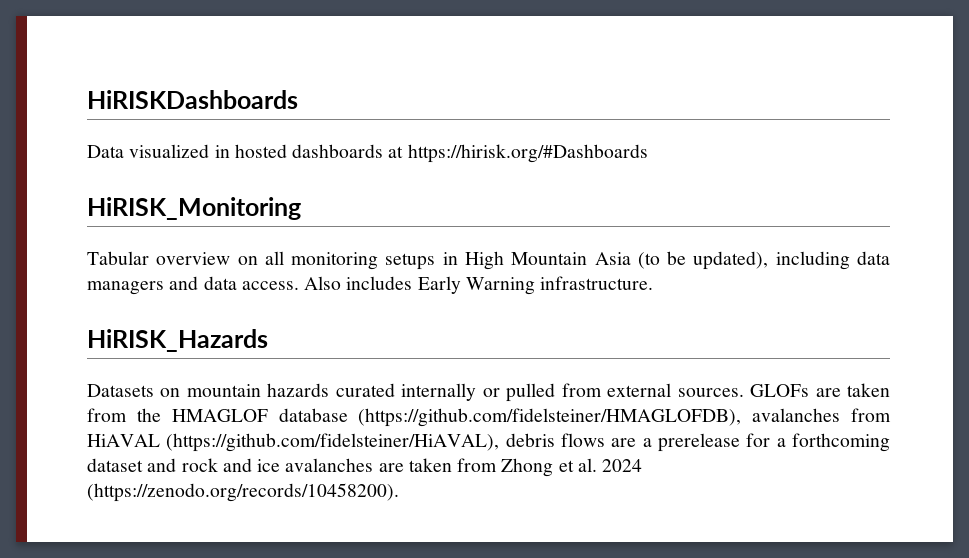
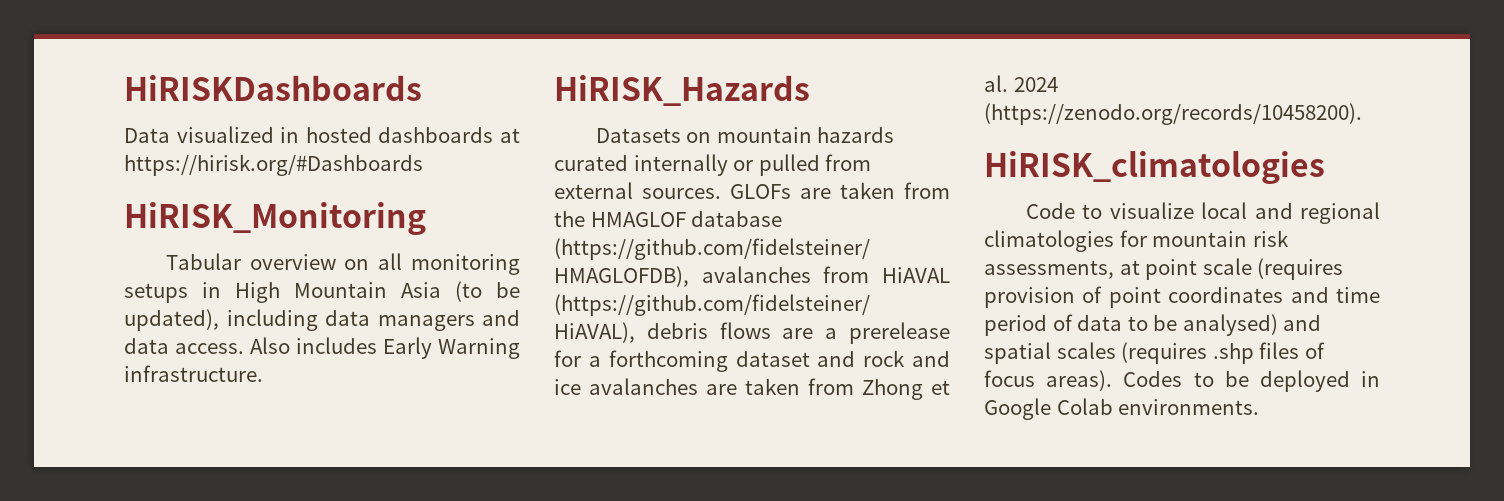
+ HiRISK_climatologies
+ Code to visualize local and regional climatologies for mountain risk assessments, at point scale (requires provision of point coordinates and time period of data to be analysed) and spatial scales (requires .shp files of focus areas). Codes to be deployed in Google Colab environments.

